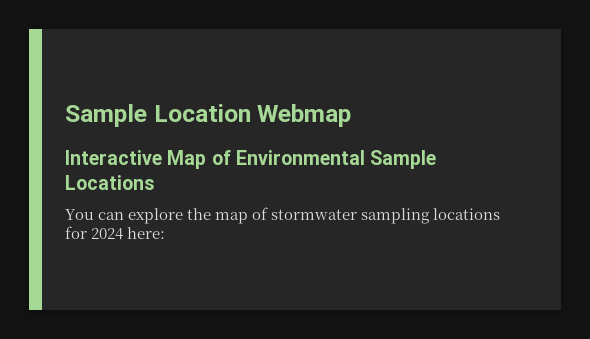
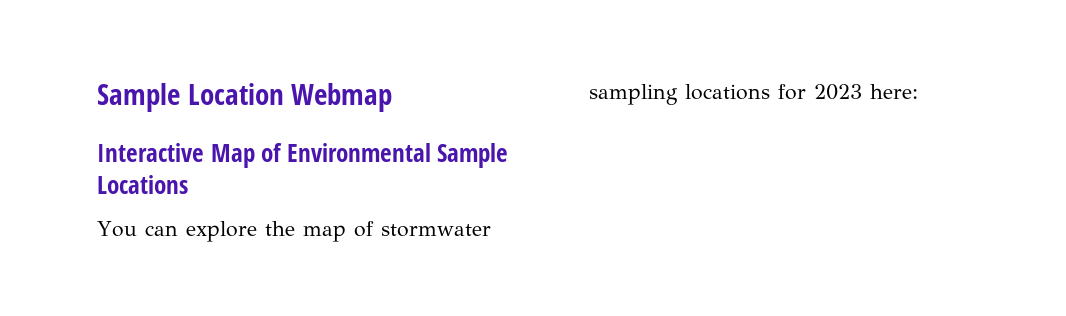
- You can explore the map of stormwater sampling locations for 2024 here:
+ You can explore the map of stormwater sampling locations for 2023 here:

